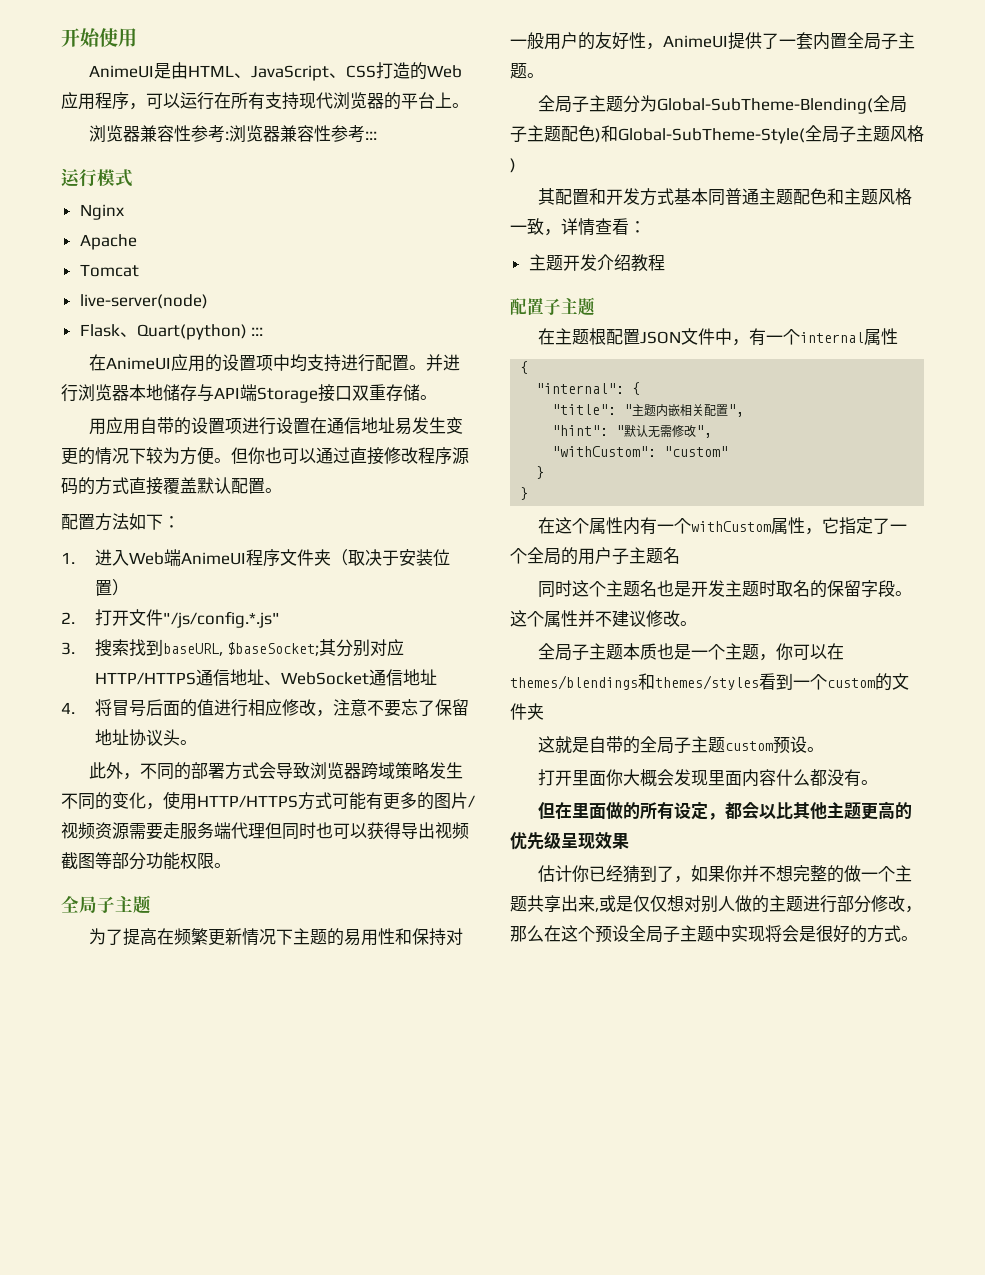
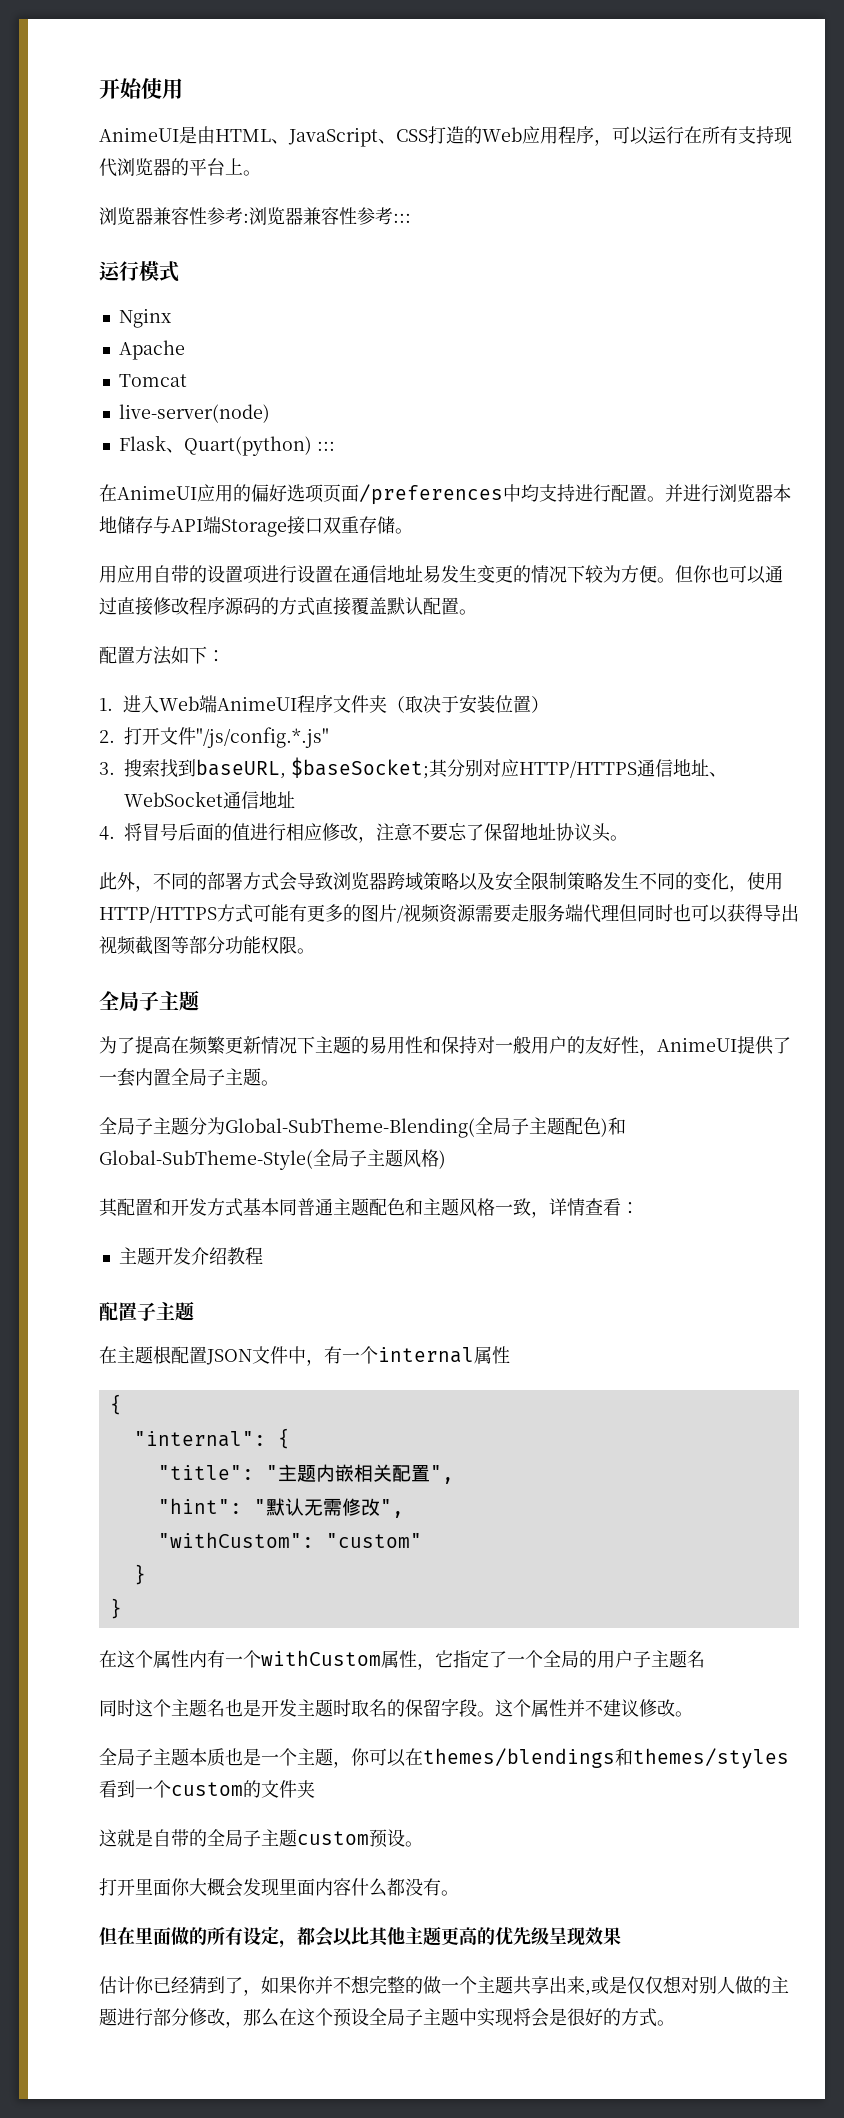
- 在AnimeUI应用的设置项中均支持进行配置。
+ 在AnimeUI应用的偏好选项页面/preferences中均支持进行配置。
- 此外，不同的部署方式会导致浏览器跨域策略发生不同的变化，使用HTTP/HTTPS方式可能有更多的图片/视频资源需要走服务端代理但同时也可以获得导出视频截图等部分功能权限。
+ 此外，不同的部署方式会导致浏览器跨域策略以及安全限制策略发生不同的变化，使用HTTP/HTTPS方式可能有更多的图片/视频资源需要走服务端代理但同时也可以获得导出视频截图等部分功能权限。

